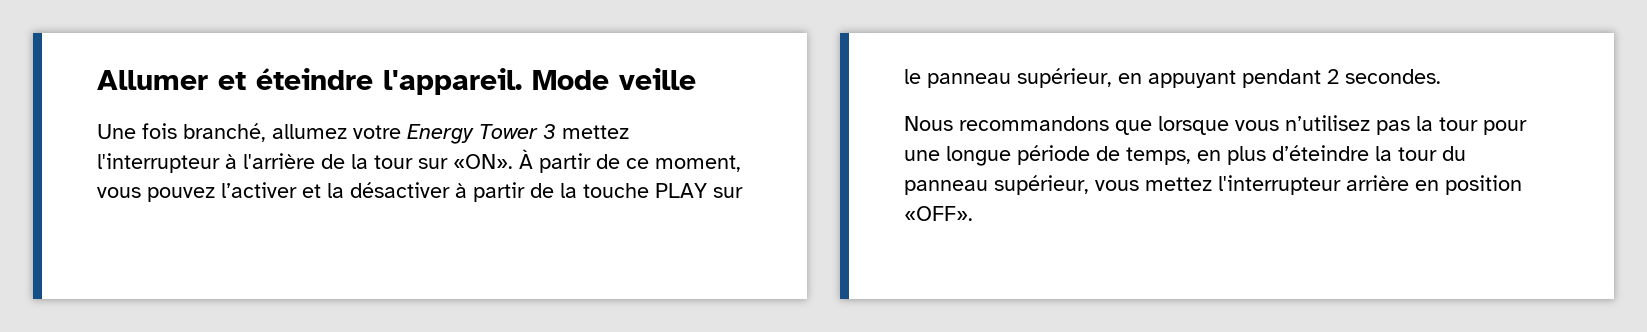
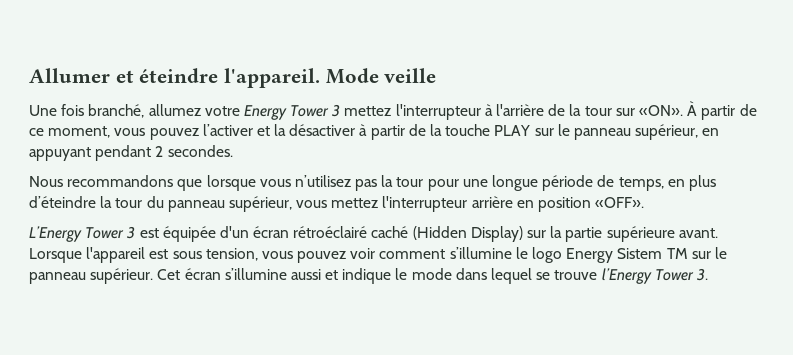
+ L’Energy Tower 3 est équipée d'un écran rétroéclairé caché (Hidden Display) sur la partie supérieure avant. Lorsque l'appareil est sous tension, vous pouvez voir comment s’illumine le logo Energy Sistem TM sur le panneau supérieur. Cet écran s’illumine aussi et indique le mode dans lequel se trouve l’Energy Tower 3.

